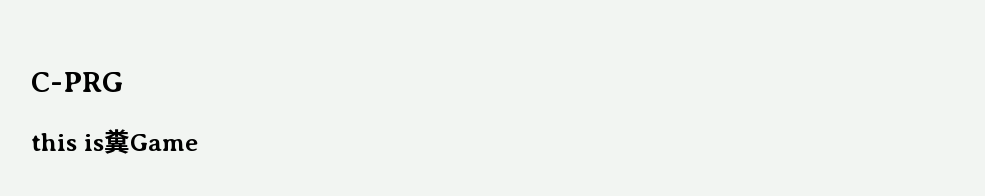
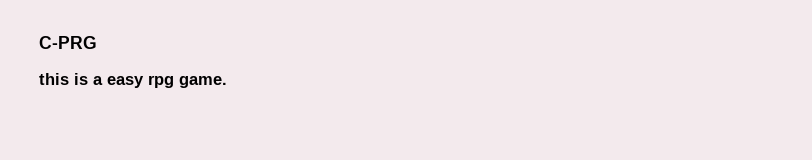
- this is糞Game
+ this is a easy rpg game.

